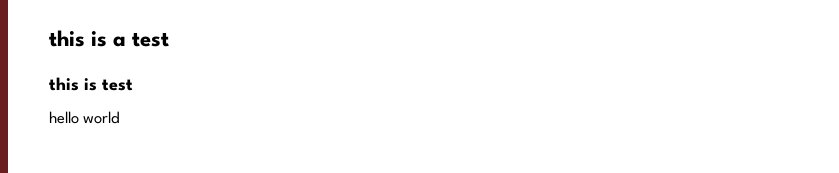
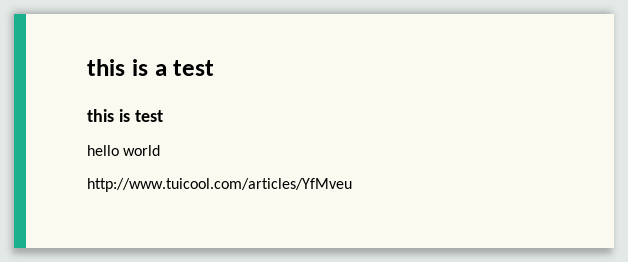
+ http://www.tuicool.com/articles/YfMveu

